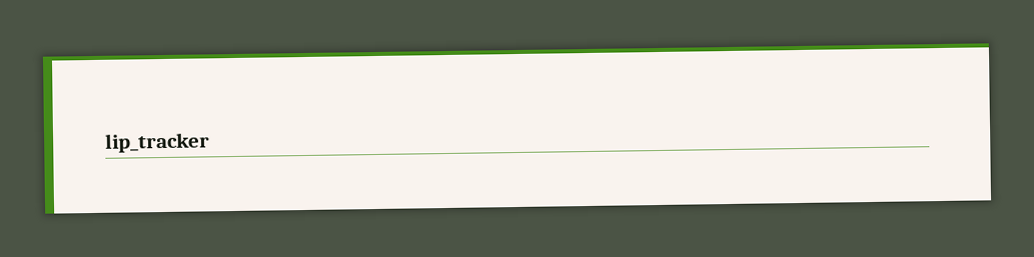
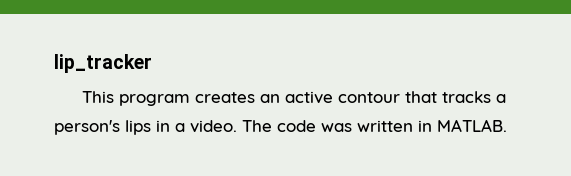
+ This program creates an active contour that tracks a person's lips in a video. The code was written in MATLAB.

